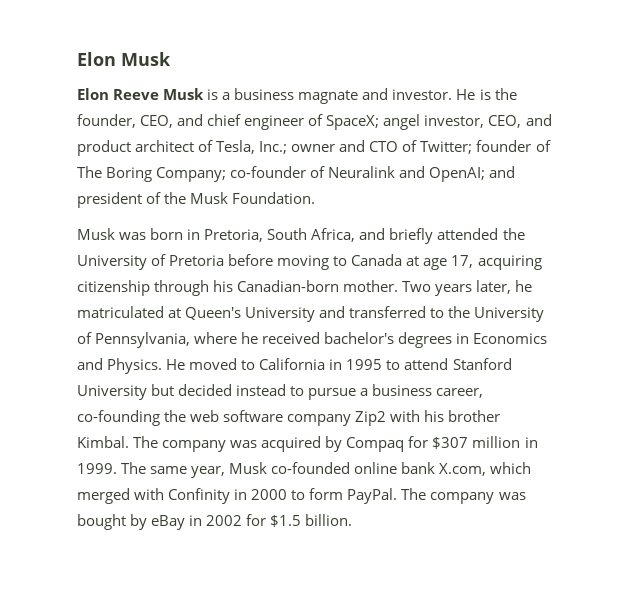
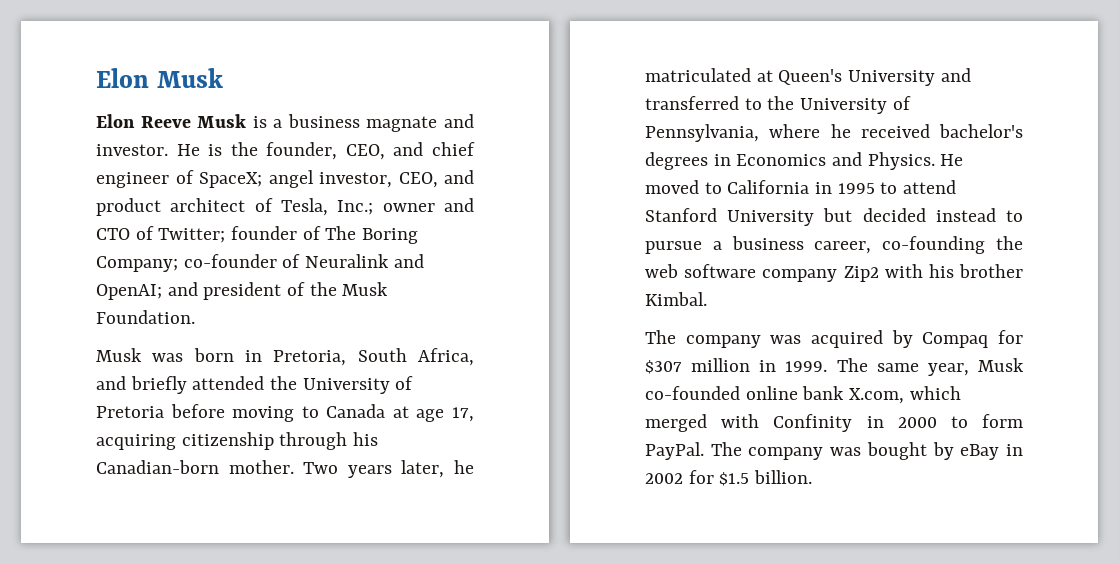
- He moved to California in 1995 to attend Stanford University but decided instead to pursue a business career, co-founding the web software company Zip2 with his brother Kimbal. The company was acquired by Compaq for $307 million in 1999.
+ He moved to California in 1995 to attend Stanford University but decided instead to pursue a business career, co-founding the web software company Zip2 with his brother Kimbal.
+ The company was acquired by Compaq for $307 million in 1999.

